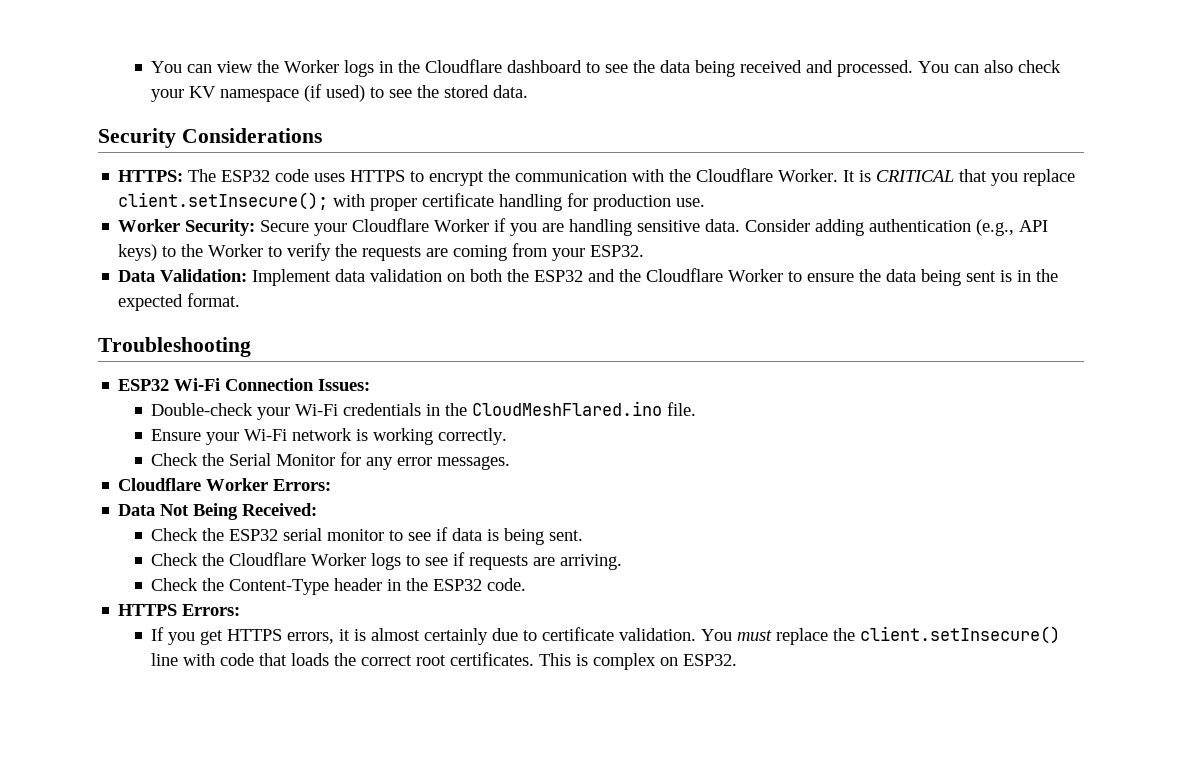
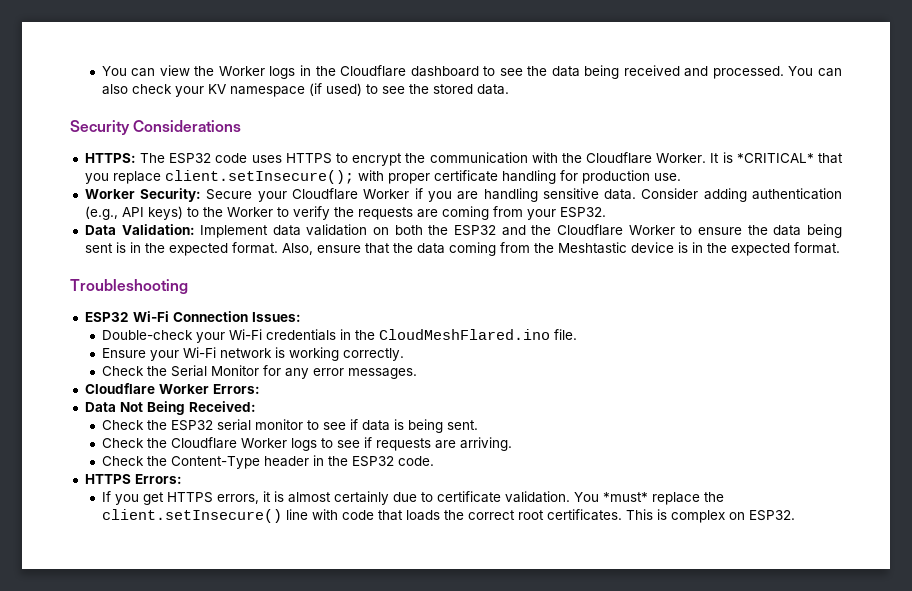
- It is CRITICAL that you replace client.setInsecure(); with proper certificate handling for production use.
+ It is *CRITICAL* that you replace client.setInsecure(); with proper certificate handling for production use.
+ Also, ensure that the data coming from the Meshtastic device is in the expected format.
- You must replace the client.setInsecure() line with code that loads the correct root certificates.
+ You *must* replace the client.setInsecure() line with code that loads the correct root certificates.

